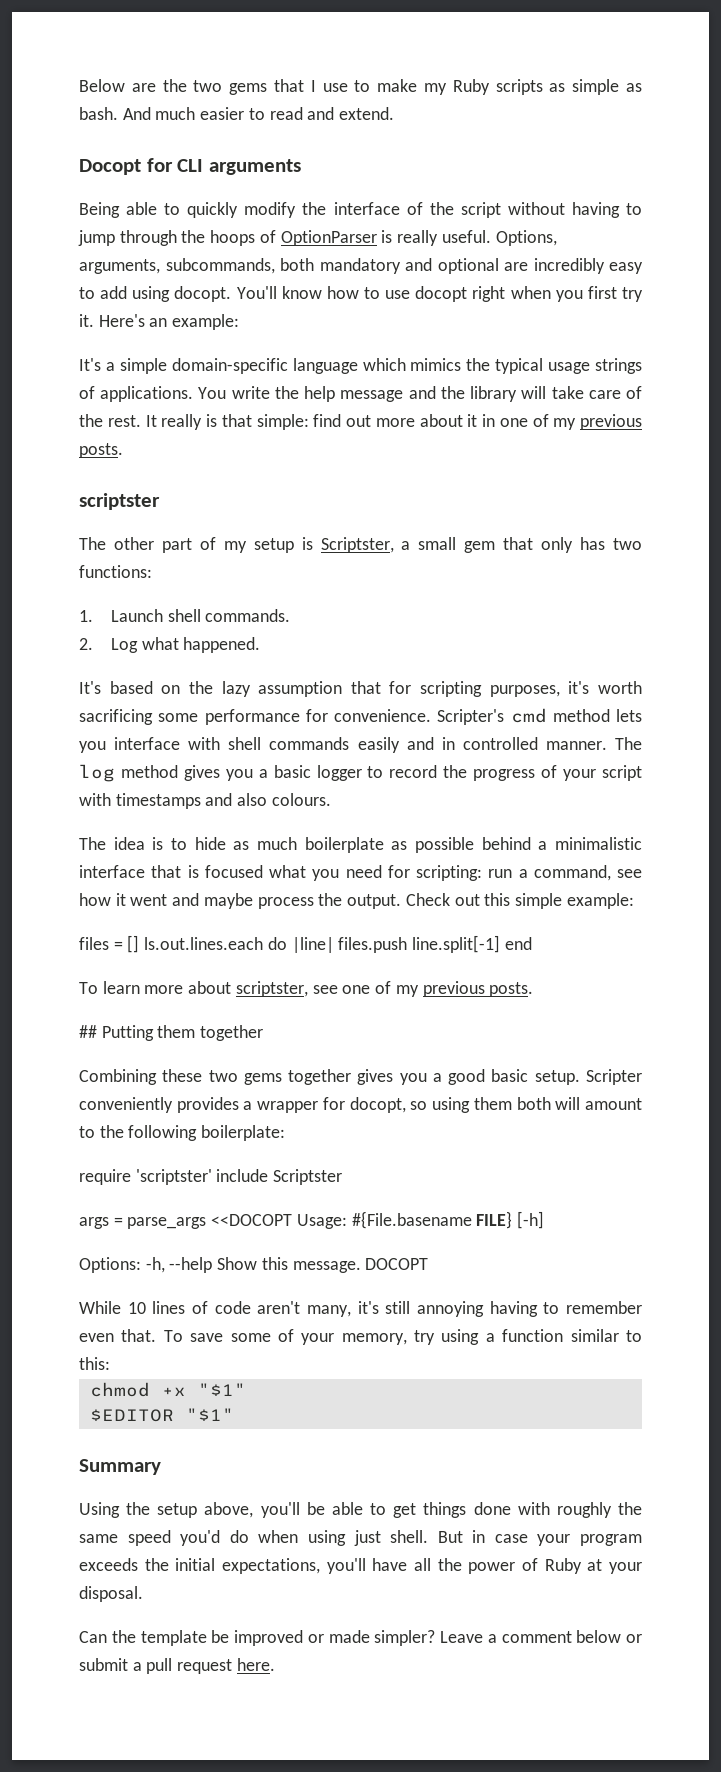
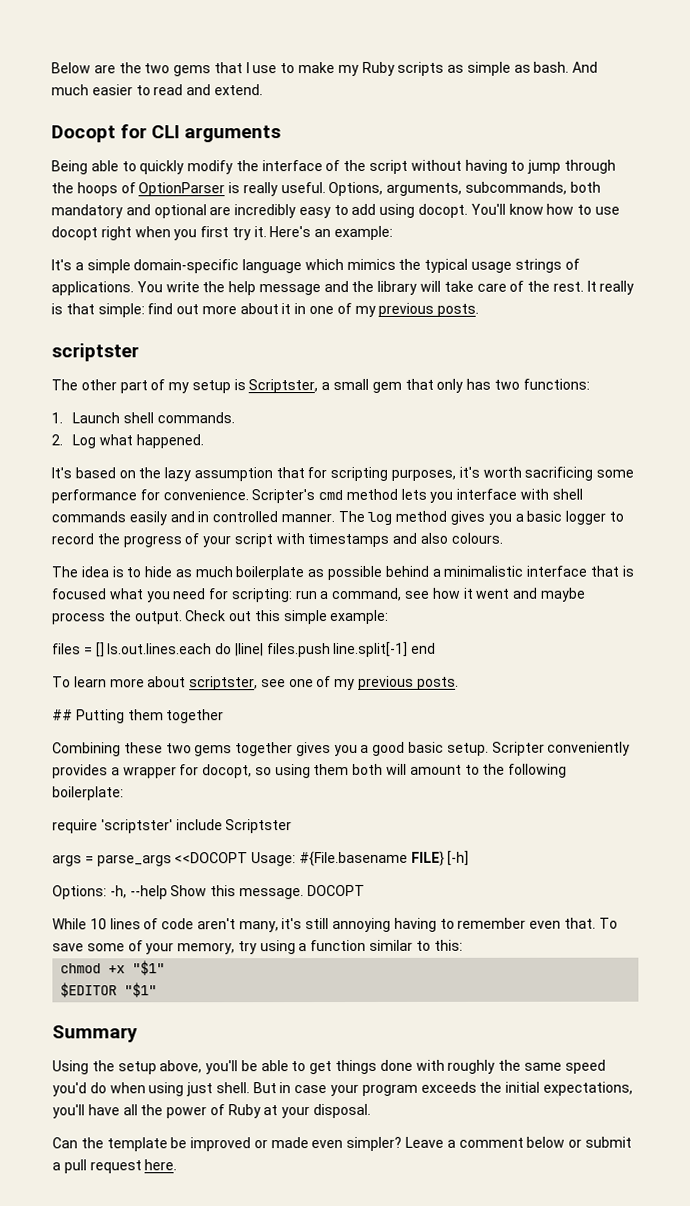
- Can the template be improved or made simpler?
+ Can the template be improved or made even simpler?

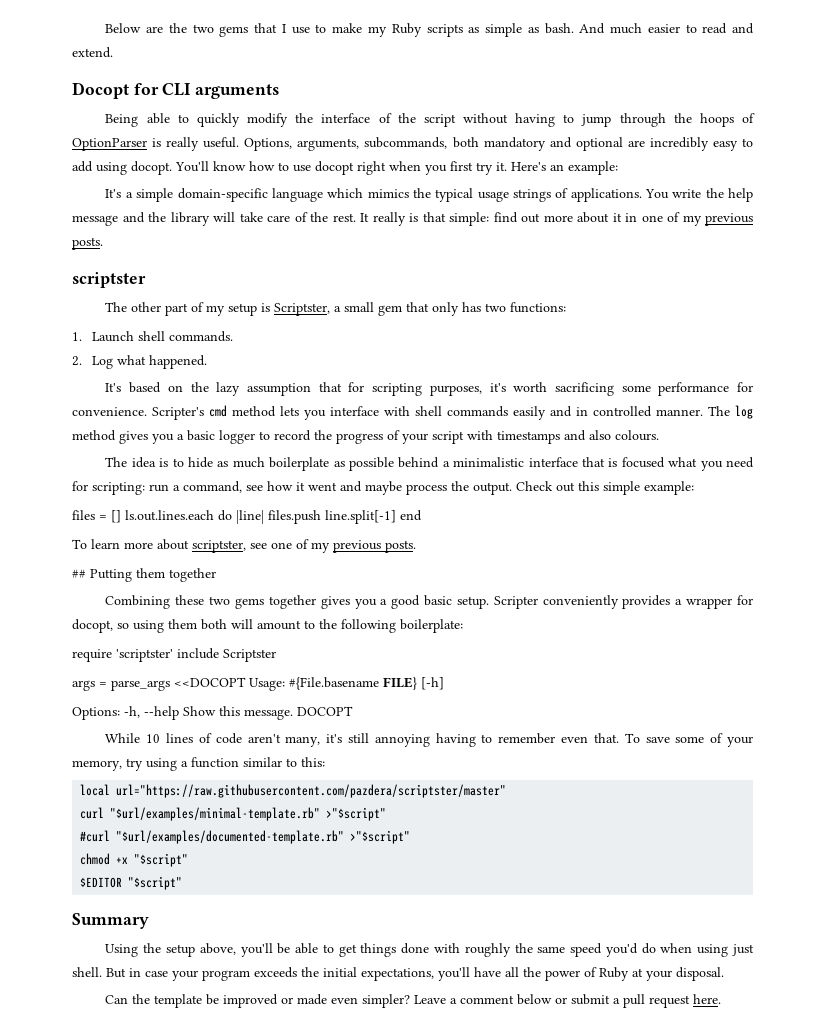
+ local url="https://raw.githubusercontent.com/pazdera/scriptster/master"
+ curl "$url/examples/minimal-template.rb" >"$script"
+ #curl "$url/examples/documented-template.rb" >"$script"
- chmod +x "$1"
+ chmod +x "$script"
- $EDITOR "$1"
+ $EDITOR "$script"

